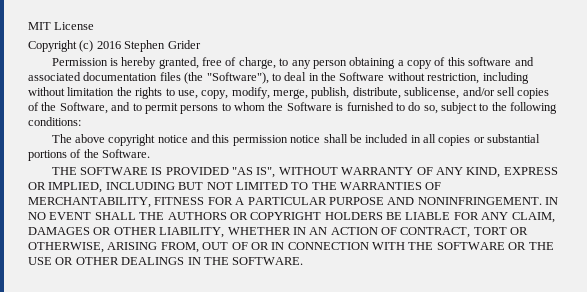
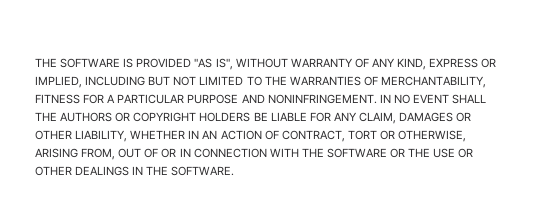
- MIT License
- Copyright (c) 2016 Stephen Grider
- Permission is hereby granted, free of charge, to any person obtaining a copy of this software and associated documentation files (the "Software"), to deal in the Software without restriction, including without limitation the rights to use, copy, modify, merge, publish, distribute, sublicense, and/or sell copies of the Software, and to permit persons to whom the Software is furnished to do so, subject to the following conditions:
- The above copyright notice and this permission notice shall be included in all copies or substantial portions of the Software.

